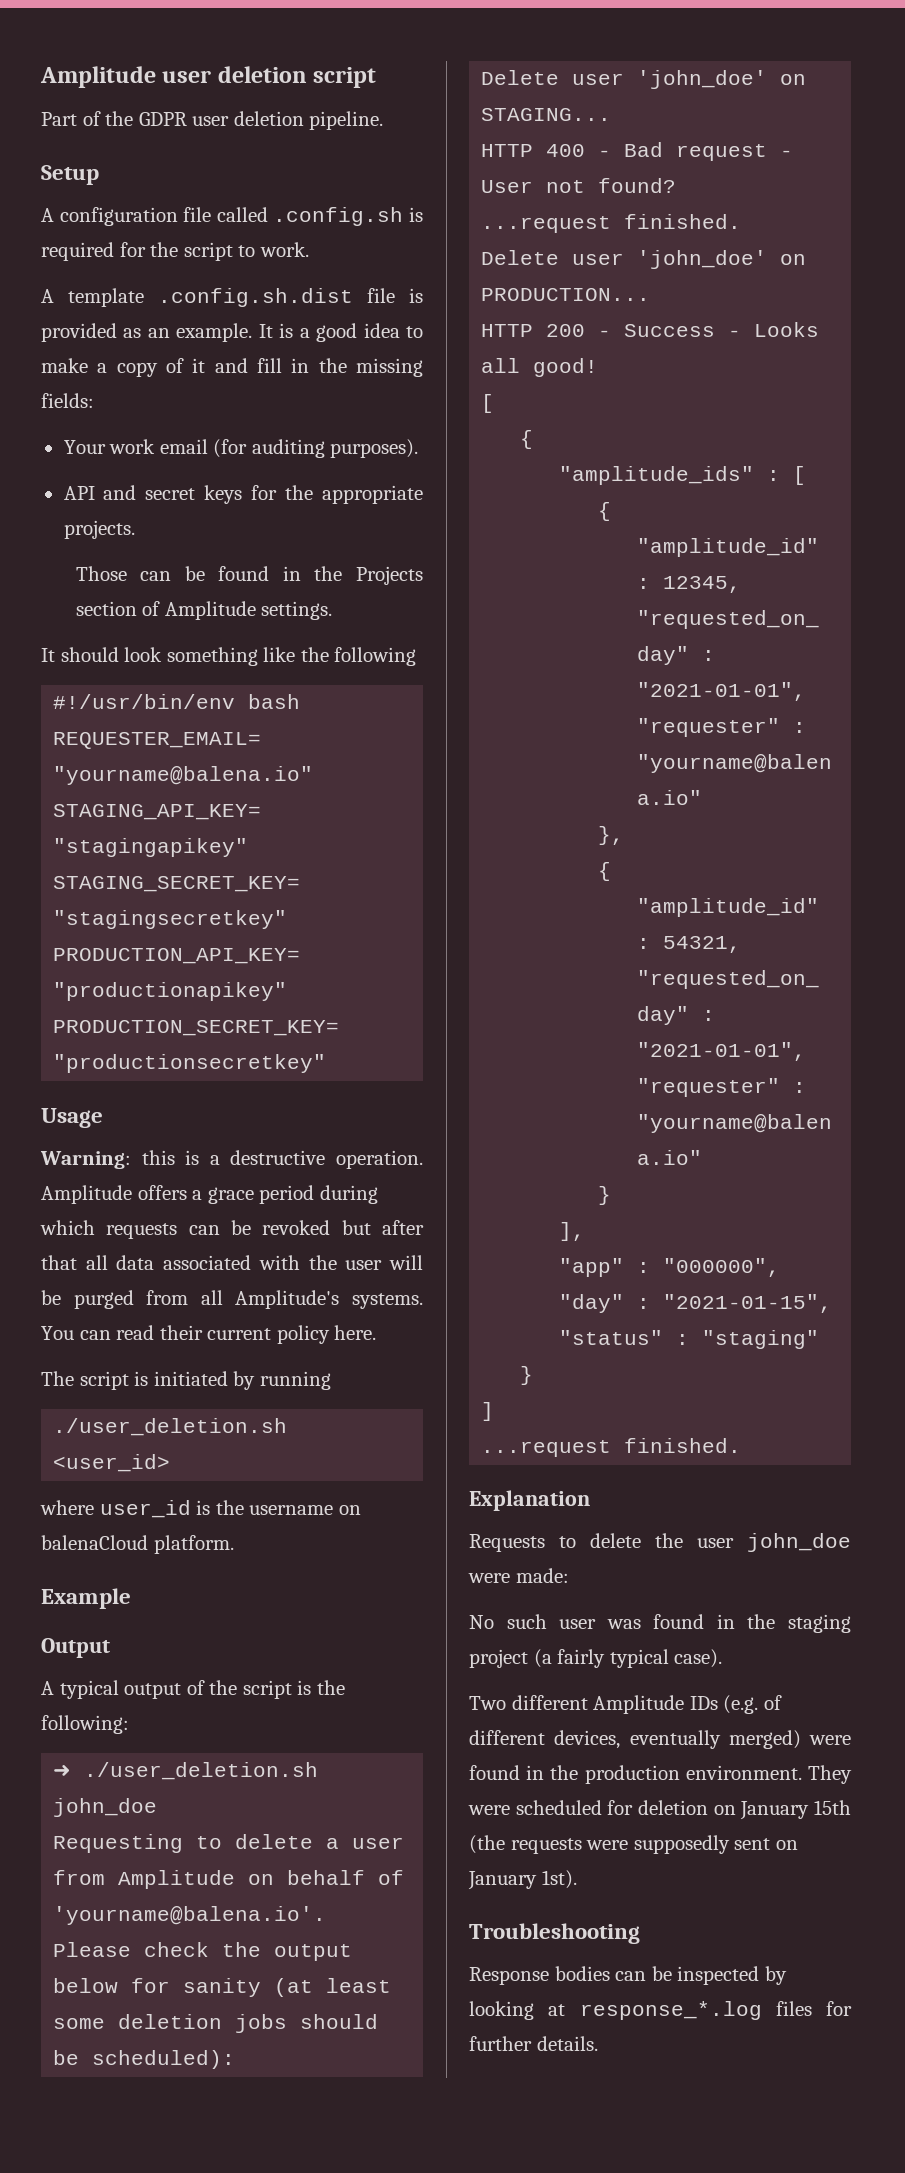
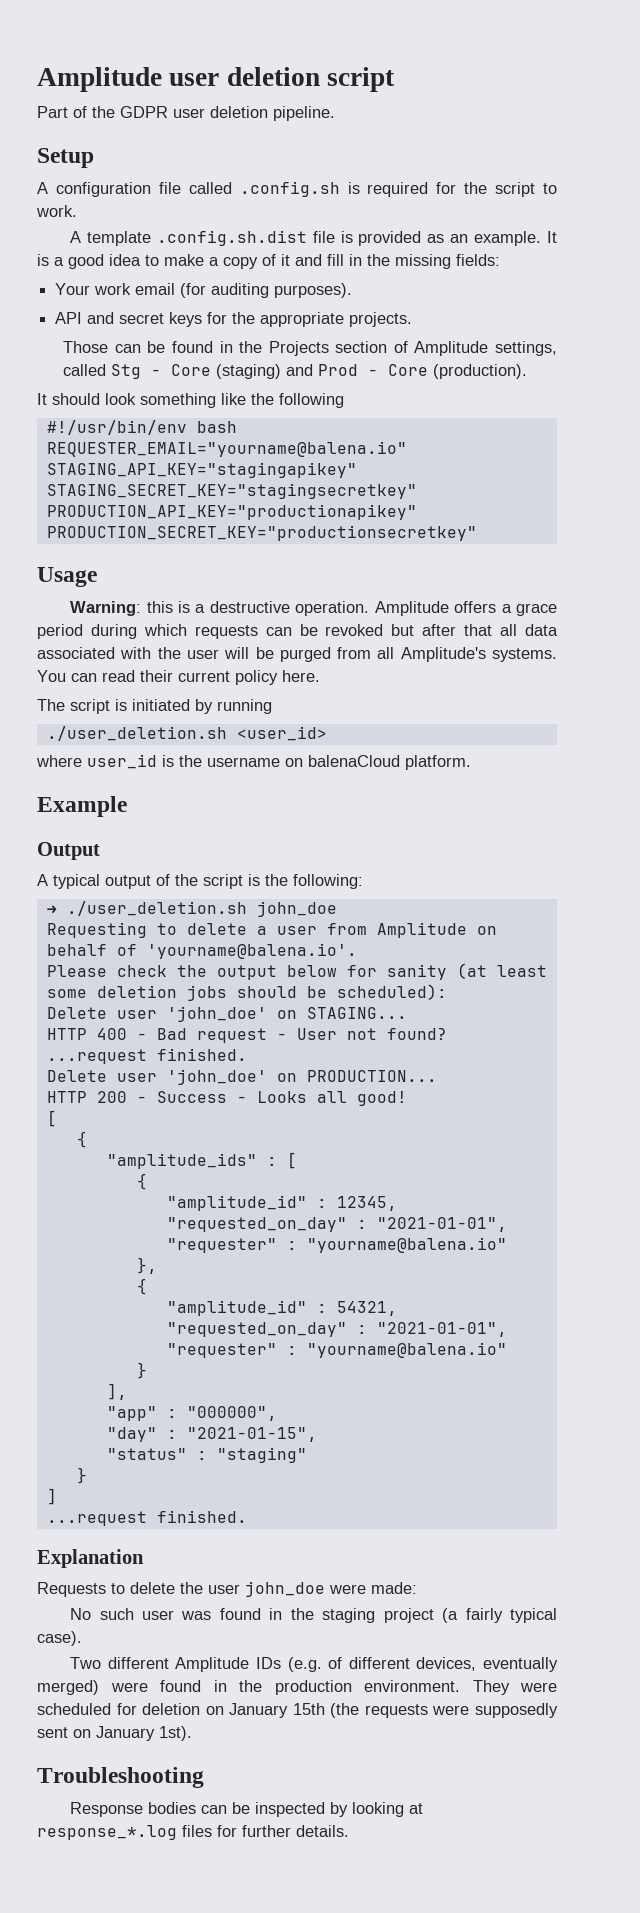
- Those can be found in the Projects section of Amplitude settings.
+ Those can be found in the Projects section of Amplitude settings, called Stg - Core (staging) and Prod - Core (production).

